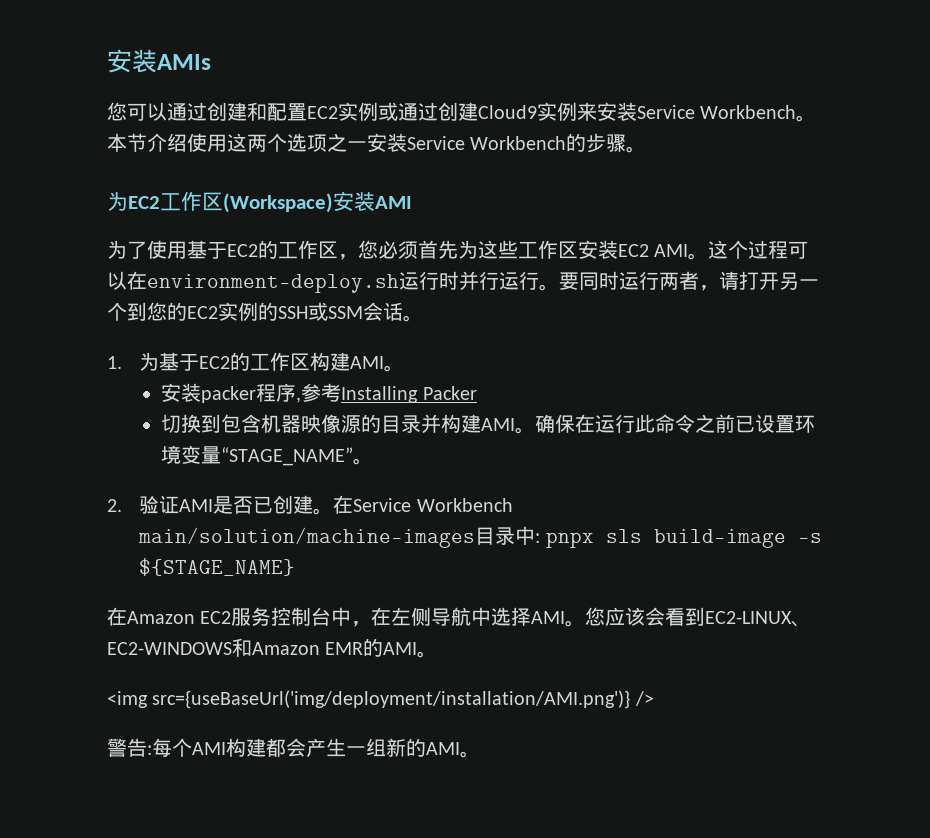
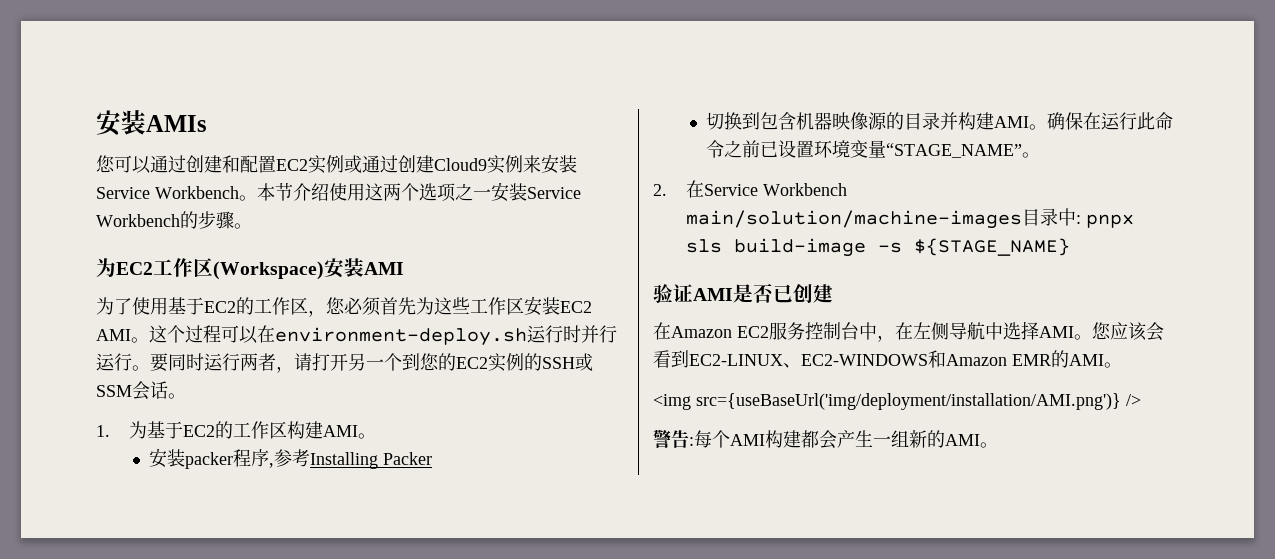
- 2.验证AMI是否已创建。在Service Workbench main/solution/machine-images目录中: pnpx sls build-image -s ${STAGE_NAME}
+ 2.在Service Workbench main/solution/machine-images目录中: pnpx sls build-image -s ${STAGE_NAME}
+ 验证AMI是否已创建

